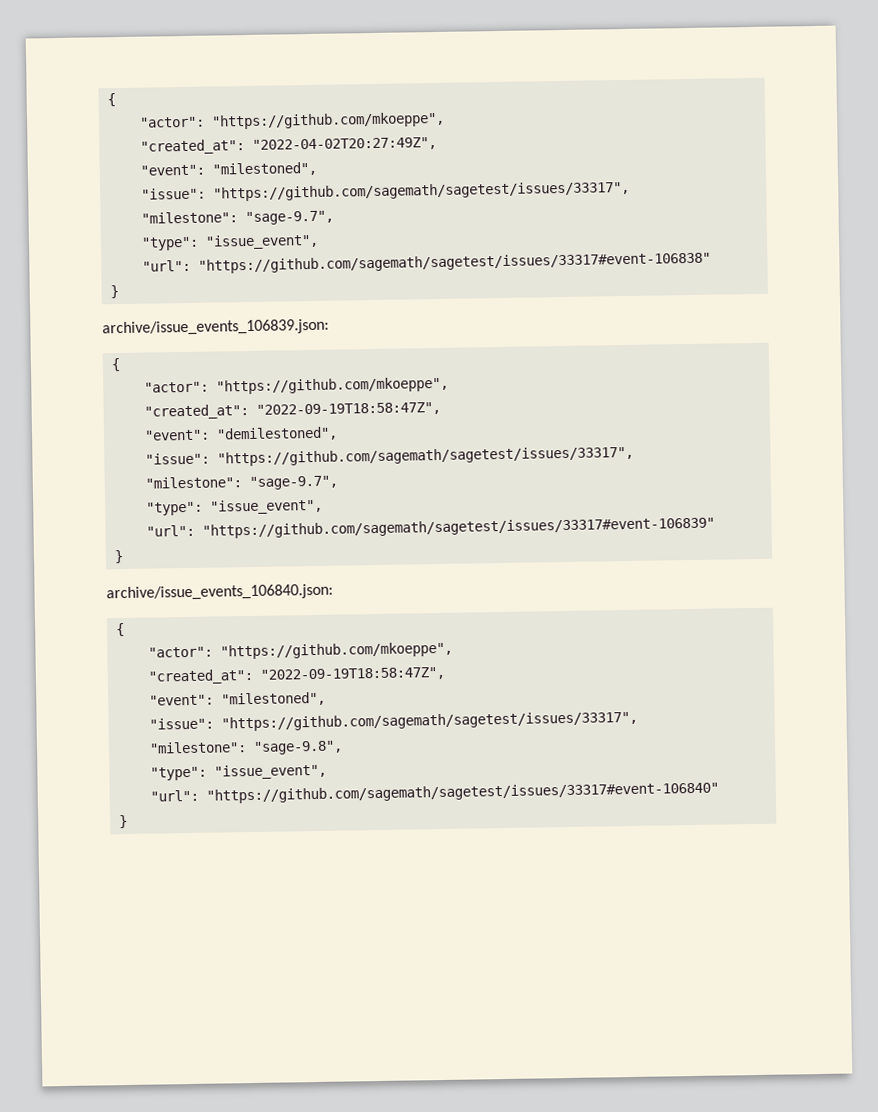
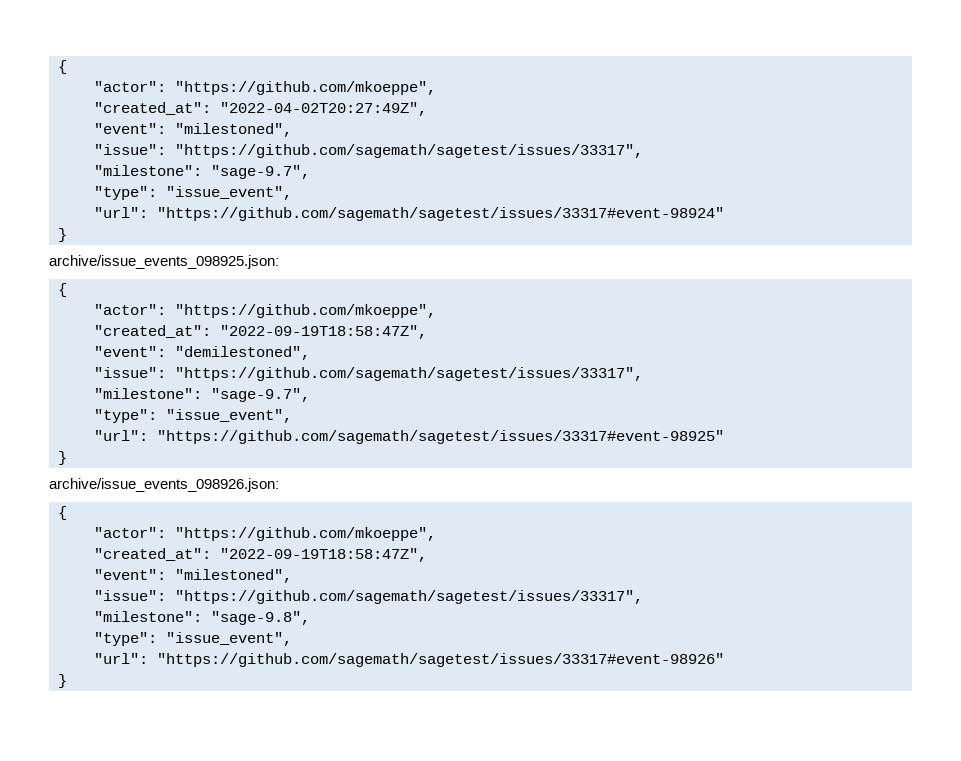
- "url": "https://github.com/sagemath/sagetest/issues/33317#event-106838"
+ "url": "https://github.com/sagemath/sagetest/issues/33317#event-98924"
  }
- archive/issue_events_106839.json:
+ archive/issue_events_098925.json:
- "url": "https://github.com/sagemath/sagetest/issues/33317#event-106839"
+ "url": "https://github.com/sagemath/sagetest/issues/33317#event-98925"
  }
- archive/issue_events_106840.json:
+ archive/issue_events_098926.json:
- "url": "https://github.com/sagemath/sagetest/issues/33317#event-106840"
+ "url": "https://github.com/sagemath/sagetest/issues/33317#event-98926"

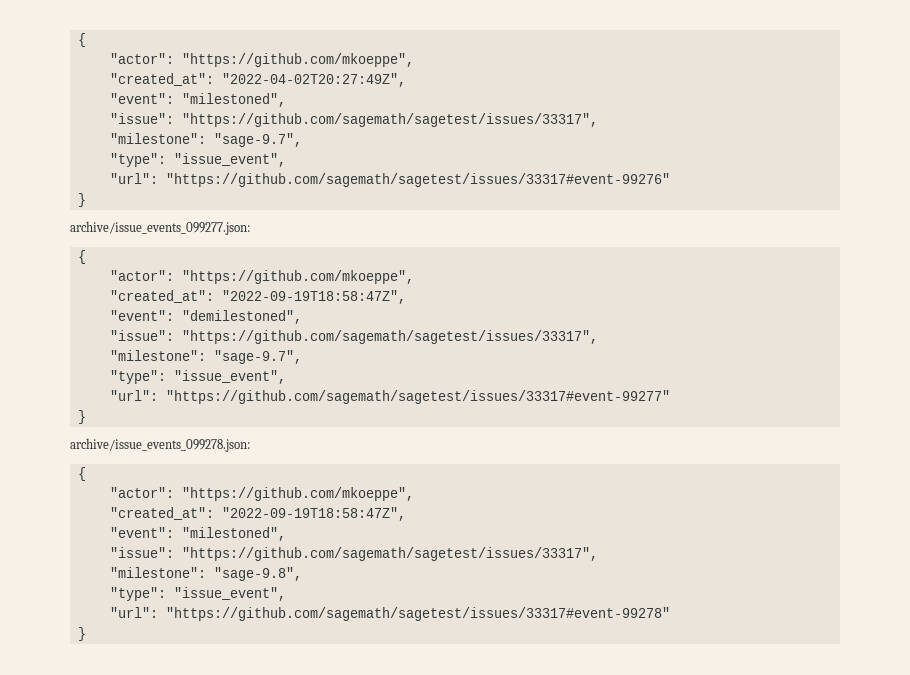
- "url": "https://github.com/sagemath/sagetest/issues/33317#event-98924"
+ "url": "https://github.com/sagemath/sagetest/issues/33317#event-99276"
  }
- archive/issue_events_098925.json:
+ archive/issue_events_099277.json:
- "url": "https://github.com/sagemath/sagetest/issues/33317#event-98925"
+ "url": "https://github.com/sagemath/sagetest/issues/33317#event-99277"
  }
- archive/issue_events_098926.json:
+ archive/issue_events_099278.json:
- "url": "https://github.com/sagemath/sagetest/issues/33317#event-98926"
+ "url": "https://github.com/sagemath/sagetest/issues/33317#event-99278"

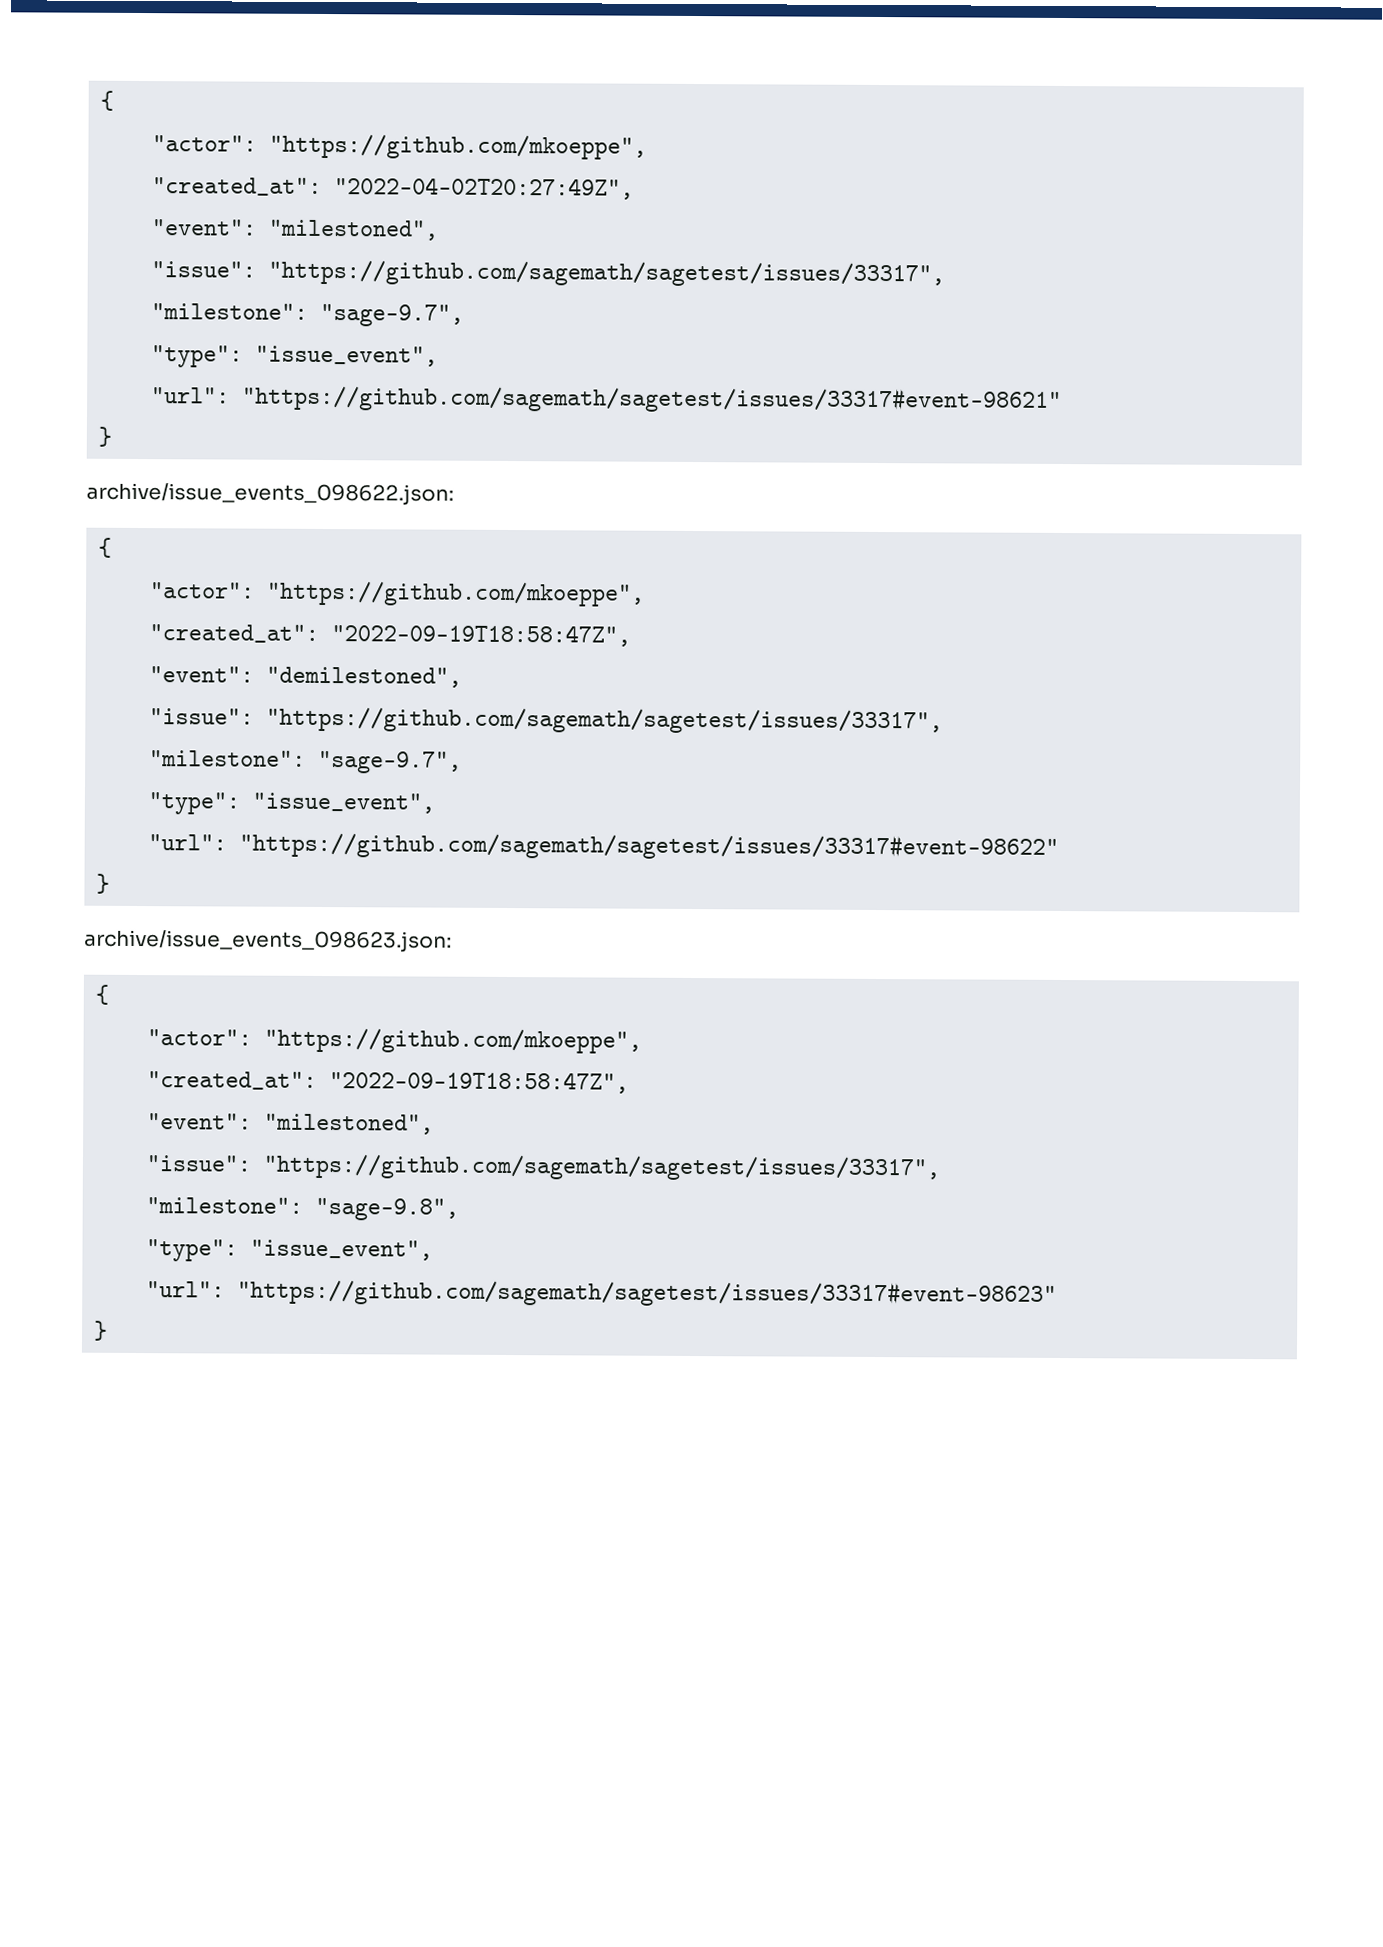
- "url": "https://github.com/sagemath/sagetest/issues/33317#event-99276"
+ "url": "https://github.com/sagemath/sagetest/issues/33317#event-98621"
  }
- archive/issue_events_099277.json:
+ archive/issue_events_098622.json:
- "url": "https://github.com/sagemath/sagetest/issues/33317#event-99277"
+ "url": "https://github.com/sagemath/sagetest/issues/33317#event-98622"
  }
- archive/issue_events_099278.json:
+ archive/issue_events_098623.json:
- "url": "https://github.com/sagemath/sagetest/issues/33317#event-99278"
+ "url": "https://github.com/sagemath/sagetest/issues/33317#event-98623"

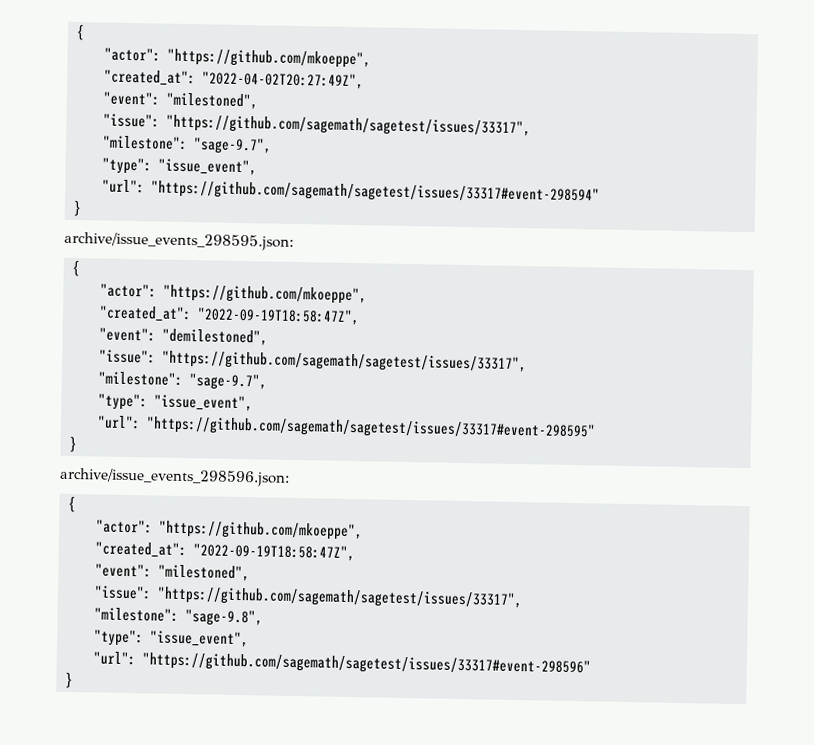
- "url": "https://github.com/sagemath/sagetest/issues/33317#event-98621"
+ "url": "https://github.com/sagemath/sagetest/issues/33317#event-298594"
  }
- archive/issue_events_098622.json:
+ archive/issue_events_298595.json:
- "url": "https://github.com/sagemath/sagetest/issues/33317#event-98622"
+ "url": "https://github.com/sagemath/sagetest/issues/33317#event-298595"
  }
- archive/issue_events_098623.json:
+ archive/issue_events_298596.json:
- "url": "https://github.com/sagemath/sagetest/issues/33317#event-98623"
+ "url": "https://github.com/sagemath/sagetest/issues/33317#event-298596"

